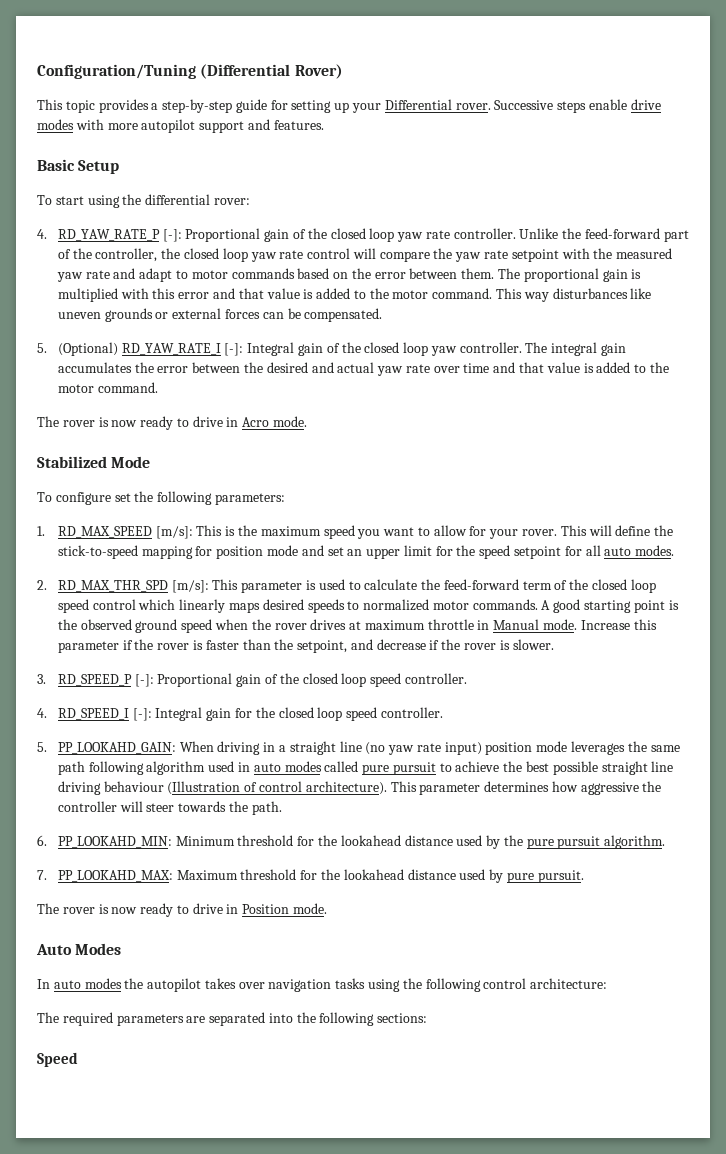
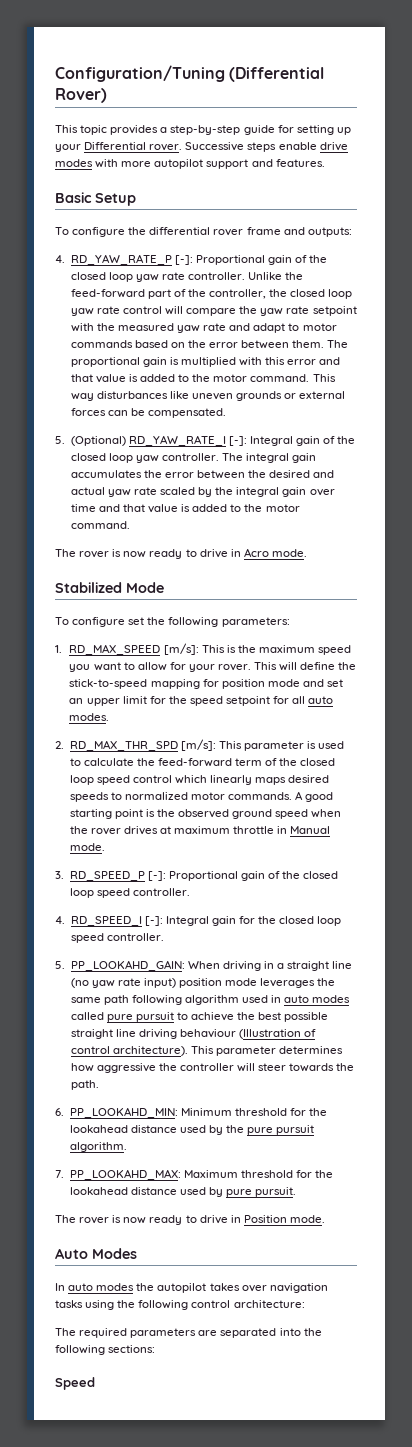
- To start using the differential rover:
+ To configure the differential rover frame and outputs:
- The integral gain accumulates the error between the desired and actual yaw rate over time and that value is added to the motor command.
+ The integral gain accumulates the error between the desired and actual yaw rate scaled by the integral gain over time and that value is added to the motor command.
- Increase this parameter if the rover is faster than the setpoint, and decrease if the rover is slower.

